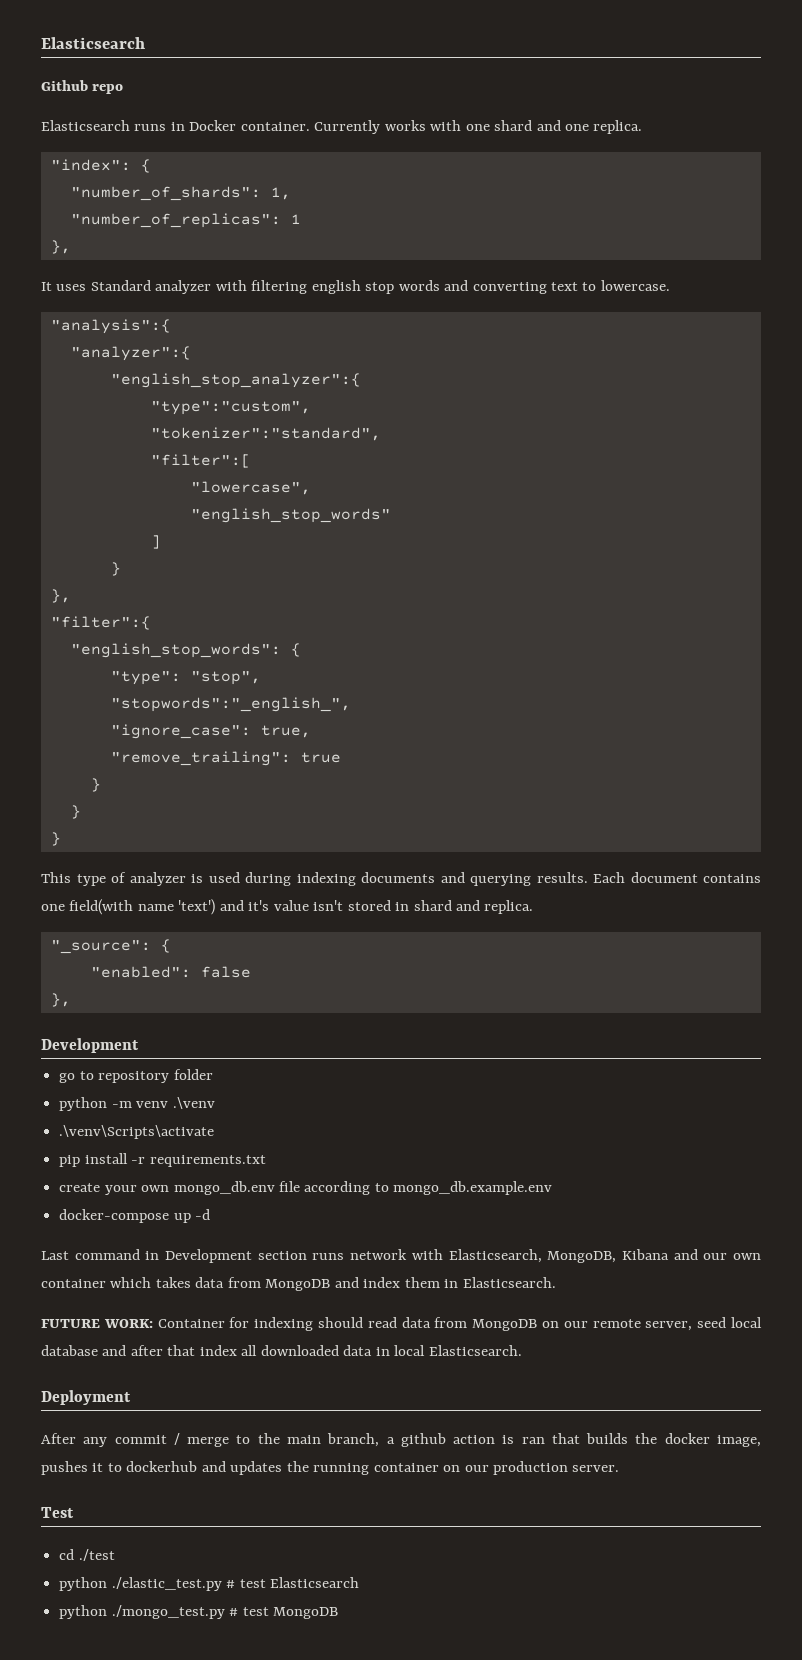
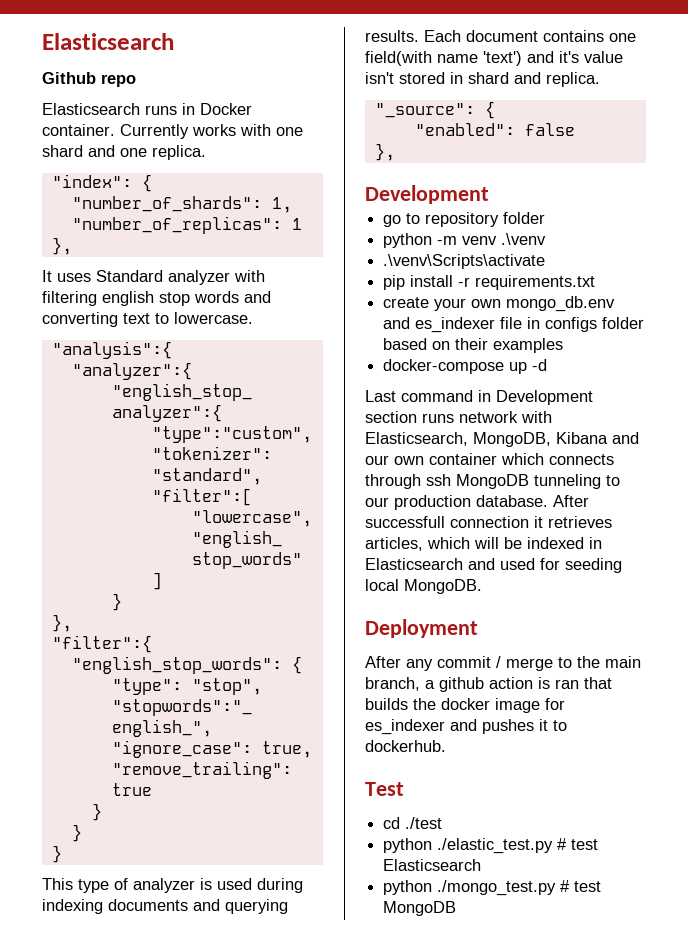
- create your own mongo_db.env file according to mongo_db.example.env
+ create your own mongo_db.env and es_indexer file in configs folder based on their examples
- Last command in Development section runs network with Elasticsearch, MongoDB, Kibana and our own container which takes data from MongoDB and index them in Elasticsearch.
- FUTURE WORK: Container for indexing should read data from MongoDB on our remote server, seed local database and after that index all downloaded data in local Elasticsearch.
+ Last command in Development section runs network with Elasticsearch, MongoDB, Kibana and our own container which connects through ssh MongoDB tunneling to our production database. After successfull connection it retrieves articles, which will be indexed in Elasticsearch and used for seeding local MongoDB.
- After any commit / merge to the main branch, a github action is ran that builds the docker image, pushes it to dockerhub and updates the running container on our production server.
+ After any commit / merge to the main branch, a github action is ran that builds the docker image for es_indexer and pushes it to dockerhub.

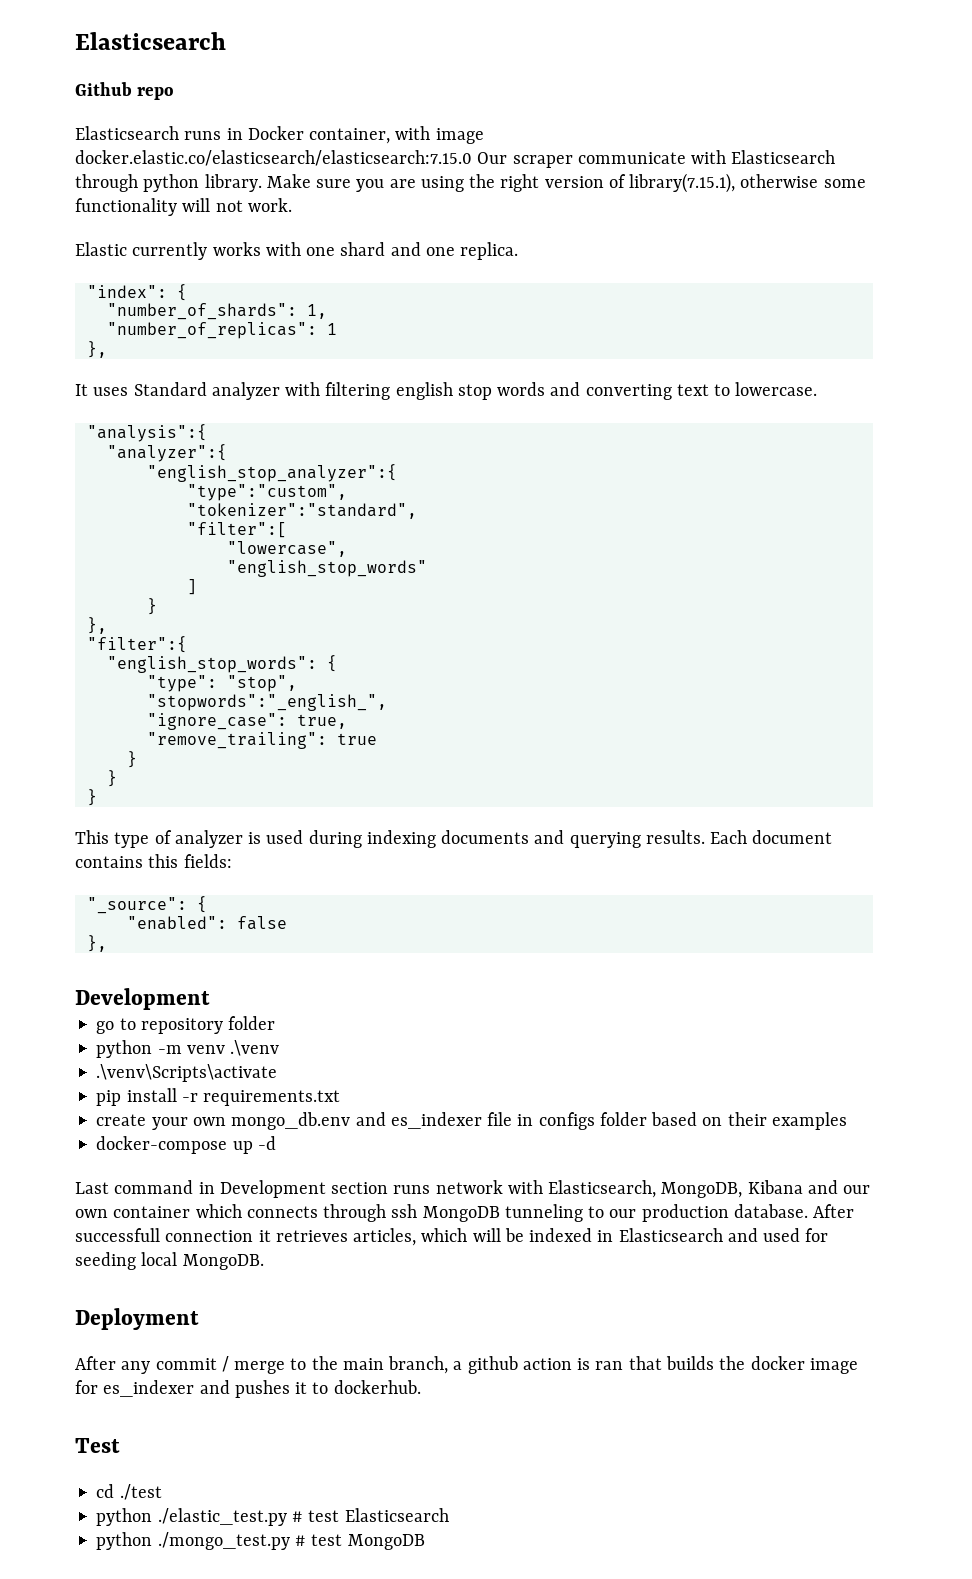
- Elasticsearch runs in Docker container. Currently works with one shard and one replica.
+ Elasticsearch runs in Docker container, with image docker.elastic.co/elasticsearch/elasticsearch:7.15.0 Our scraper communicate with Elasticsearch through python library. Make sure you are using the right version of library(7.15.1), otherwise some functionality will not work.
+ Elastic currently works with one shard and one replica.
- Each document contains one field(with name 'text') and it's value isn't stored in shard and replica.
+ Each document contains this fields:

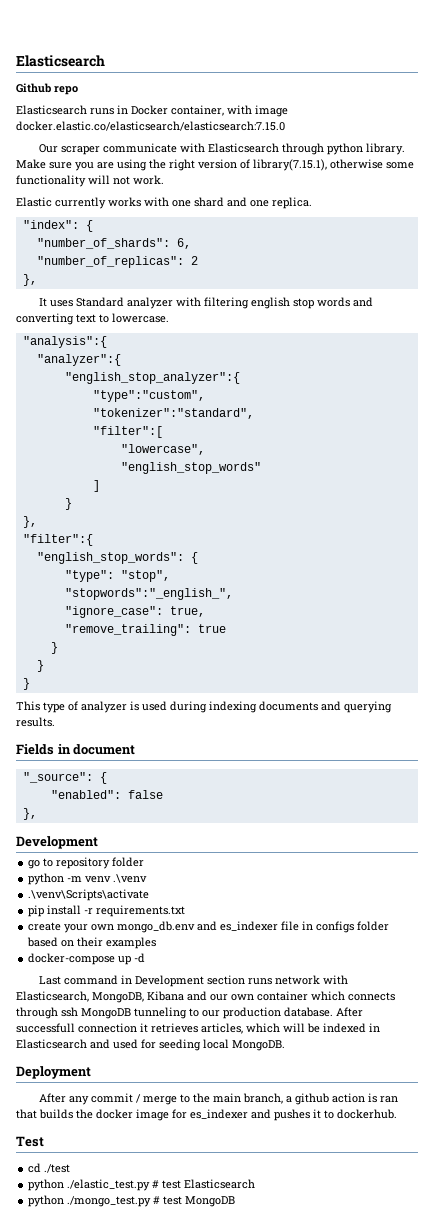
- Elasticsearch runs in Docker container, with image docker.elastic.co/elasticsearch/elasticsearch:7.15.0 Our scraper communicate with Elasticsearch through python library.
+ Elasticsearch runs in Docker container, with image docker.elastic.co/elasticsearch/elasticsearch:7.15.0
+ Our scraper communicate with Elasticsearch through python library.
- "number_of_shards": 1,
+ "number_of_shards": 6,
- "number_of_replicas": 1
+ "number_of_replicas": 2
- This type of analyzer is used during indexing documents and querying results. Each document contains this fields:
+ This type of analyzer is used during indexing documents and querying results.
+ Fields in document

